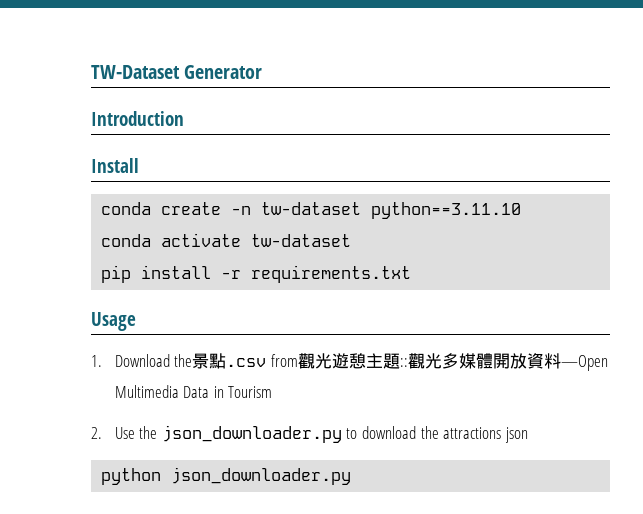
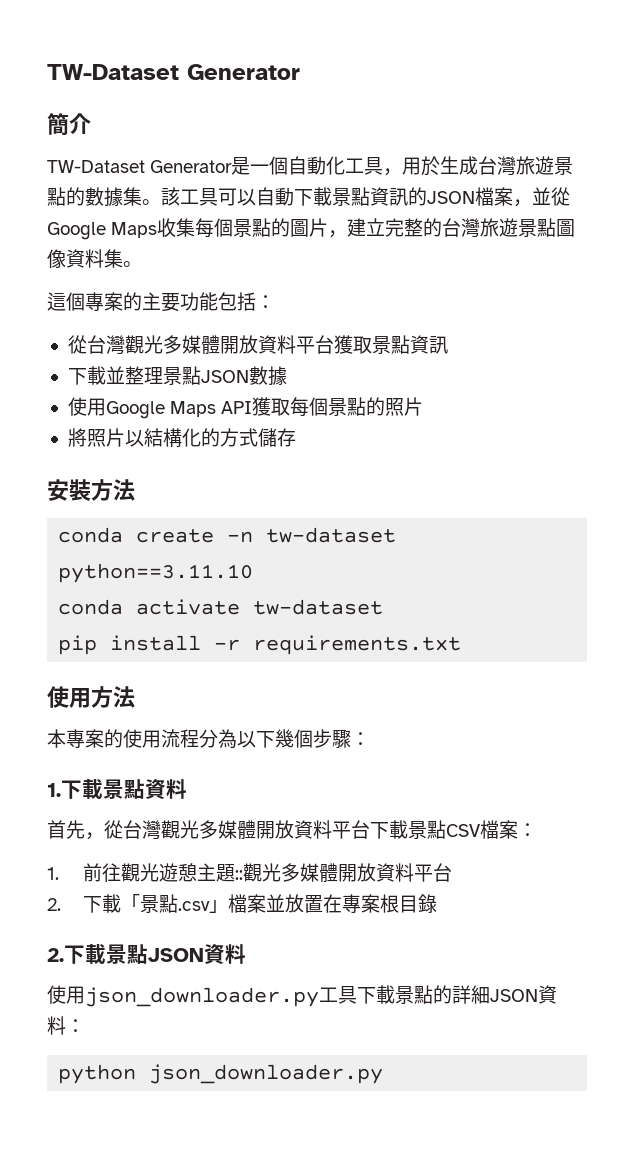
- Introduction
- Install
+ 簡介
+ TW-Dataset Generator是一個自動化工具，用於生成台灣旅遊景點的數據集。該工具可以自動下載景點資訊的JSON檔案，並從Google Maps收集每個景點的圖片，建立完整的台灣旅遊景點圖像資料集。
+ 這個專案的主要功能包括：
+ 從台灣觀光多媒體開放資料平台獲取景點資訊
+ 下載並整理景點JSON數據
+ 使用Google Maps API獲取每個景點的照片
+ 將照片以結構化的方式儲存
+ 安裝方法
- Usage
- 1. Download the景點.csv from觀光遊憩主題::觀光多媒體開放資料—Open Multimedia Data in Tourism
- 2. Use the json_downloader.py to download the attractions json
+ 使用方法
+ 本專案的使用流程分為以下幾個步驟：
+ 1.下載景點資料
+ 首先，從台灣觀光多媒體開放資料平台下載景點CSV檔案：
+ 1.前往觀光遊憩主題::觀光多媒體開放資料平台
+ 2.下載「景點.csv」檔案並放置在專案根目錄
+ 2.下載景點JSON資料
+ 使用json_downloader.py工具下載景點的詳細JSON資料：

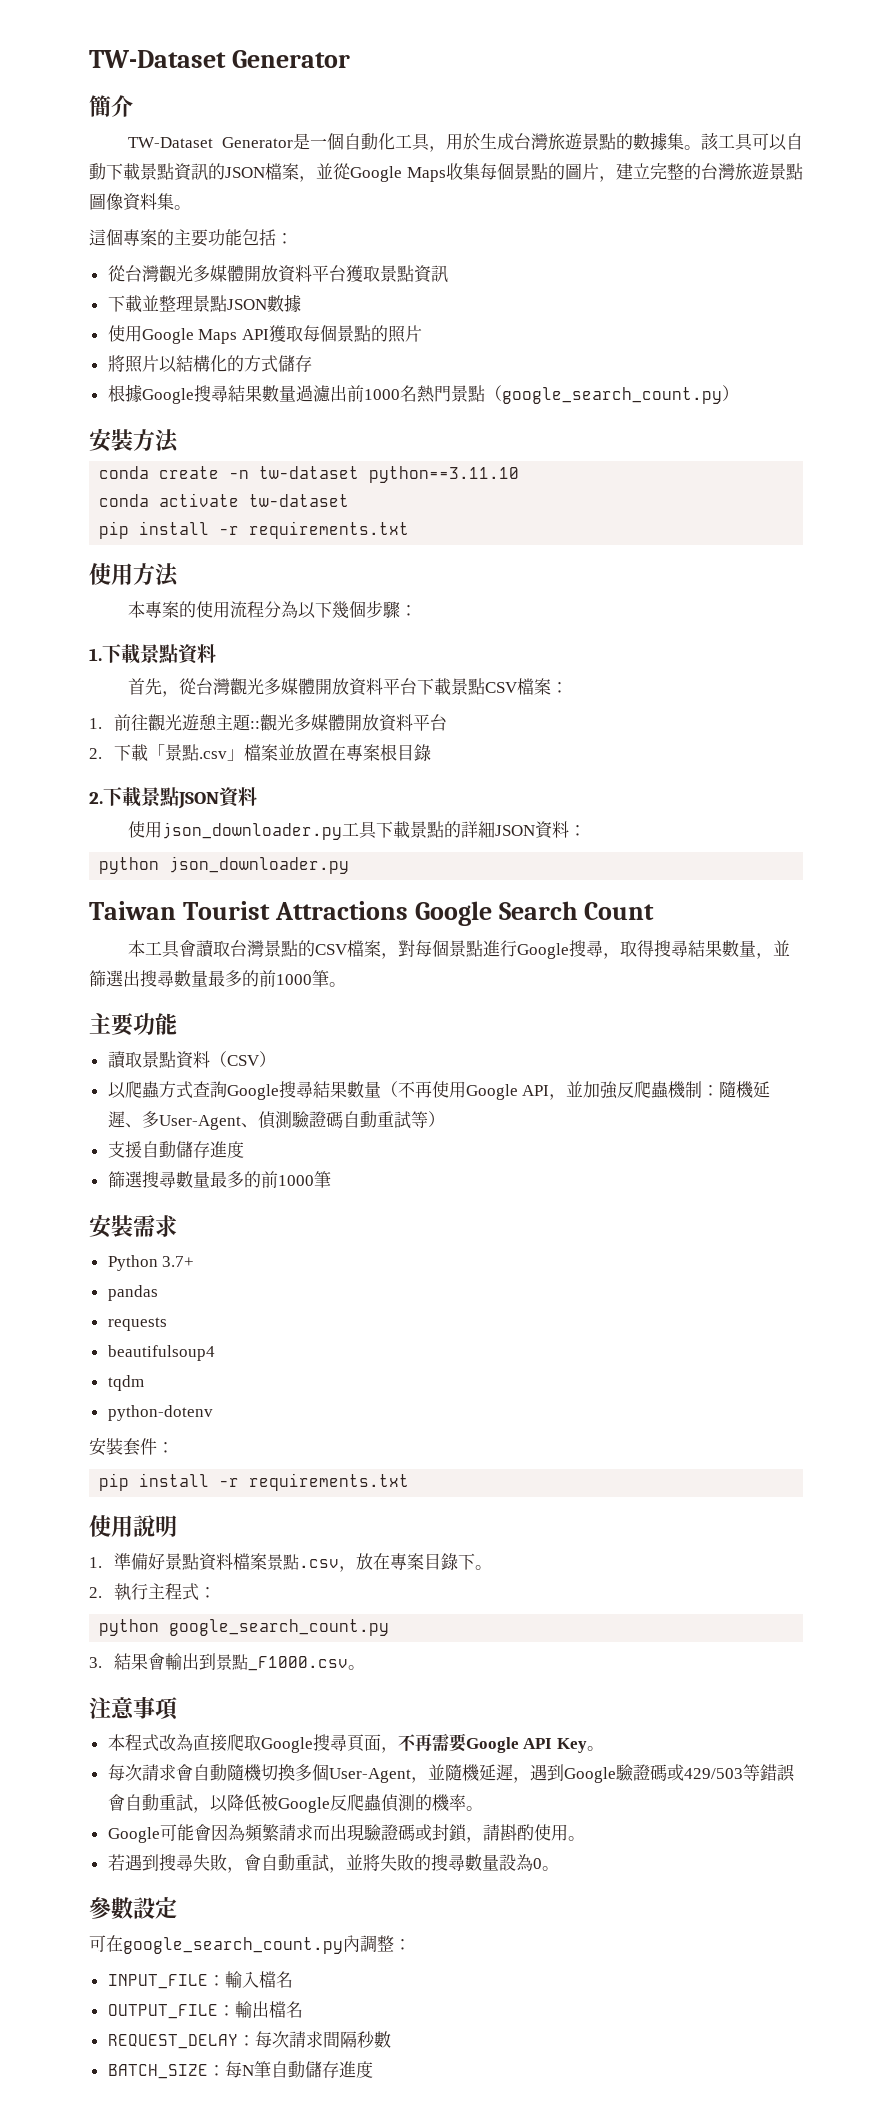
+ 根據Google搜尋結果數量過濾出前1000名熱門景點（google_search_count.py）
+ Taiwan Tourist Attractions Google Search Count
+ 本工具會讀取台灣景點的CSV檔案，對每個景點進行Google搜尋，取得搜尋結果數量，並篩選出搜尋數量最多的前1000筆。
+ 主要功能
+ 讀取景點資料（CSV）
+ 以爬蟲方式查詢Google搜尋結果數量（不再使用Google API，並加強反爬蟲機制：隨機延遲、多User-Agent、偵測驗證碼自動重試等）
+ 支援自動儲存進度
+ 篩選搜尋數量最多的前1000筆
+ 安裝需求
+ Python 3.7+
+ pandas
+ requests
+ beautifulsoup4
+ tqdm
+ python-dotenv
+ 安裝套件：
+ pip install -r requirements.txt
+ 使用說明
+ 1.準備好景點資料檔案景點.csv，放在專案目錄下。
+ 2.執行主程式：
+ python google_search_count.py
+ 3.結果會輸出到景點_F1000.csv。
+ 注意事項
+ 本程式改為直接爬取Google搜尋頁面，不再需要Google API Key。
+ 每次請求會自動隨機切換多個User-Agent，並隨機延遲，遇到Google驗證碼或429/503等錯誤會自動重試，以降低被Google反爬蟲偵測的機率。
+ Google可能會因為頻繁請求而出現驗證碼或封鎖，請斟酌使用。
+ 若遇到搜尋失敗，會自動重試，並將失敗的搜尋數量設為0。
+ 參數設定
+ 可在google_search_count.py內調整：
+ INPUT_FILE：輸入檔名
+ OUTPUT_FILE：輸出檔名
+ REQUEST_DELAY：每次請求間隔秒數
+ BATCH_SIZE：每N筆自動儲存進度

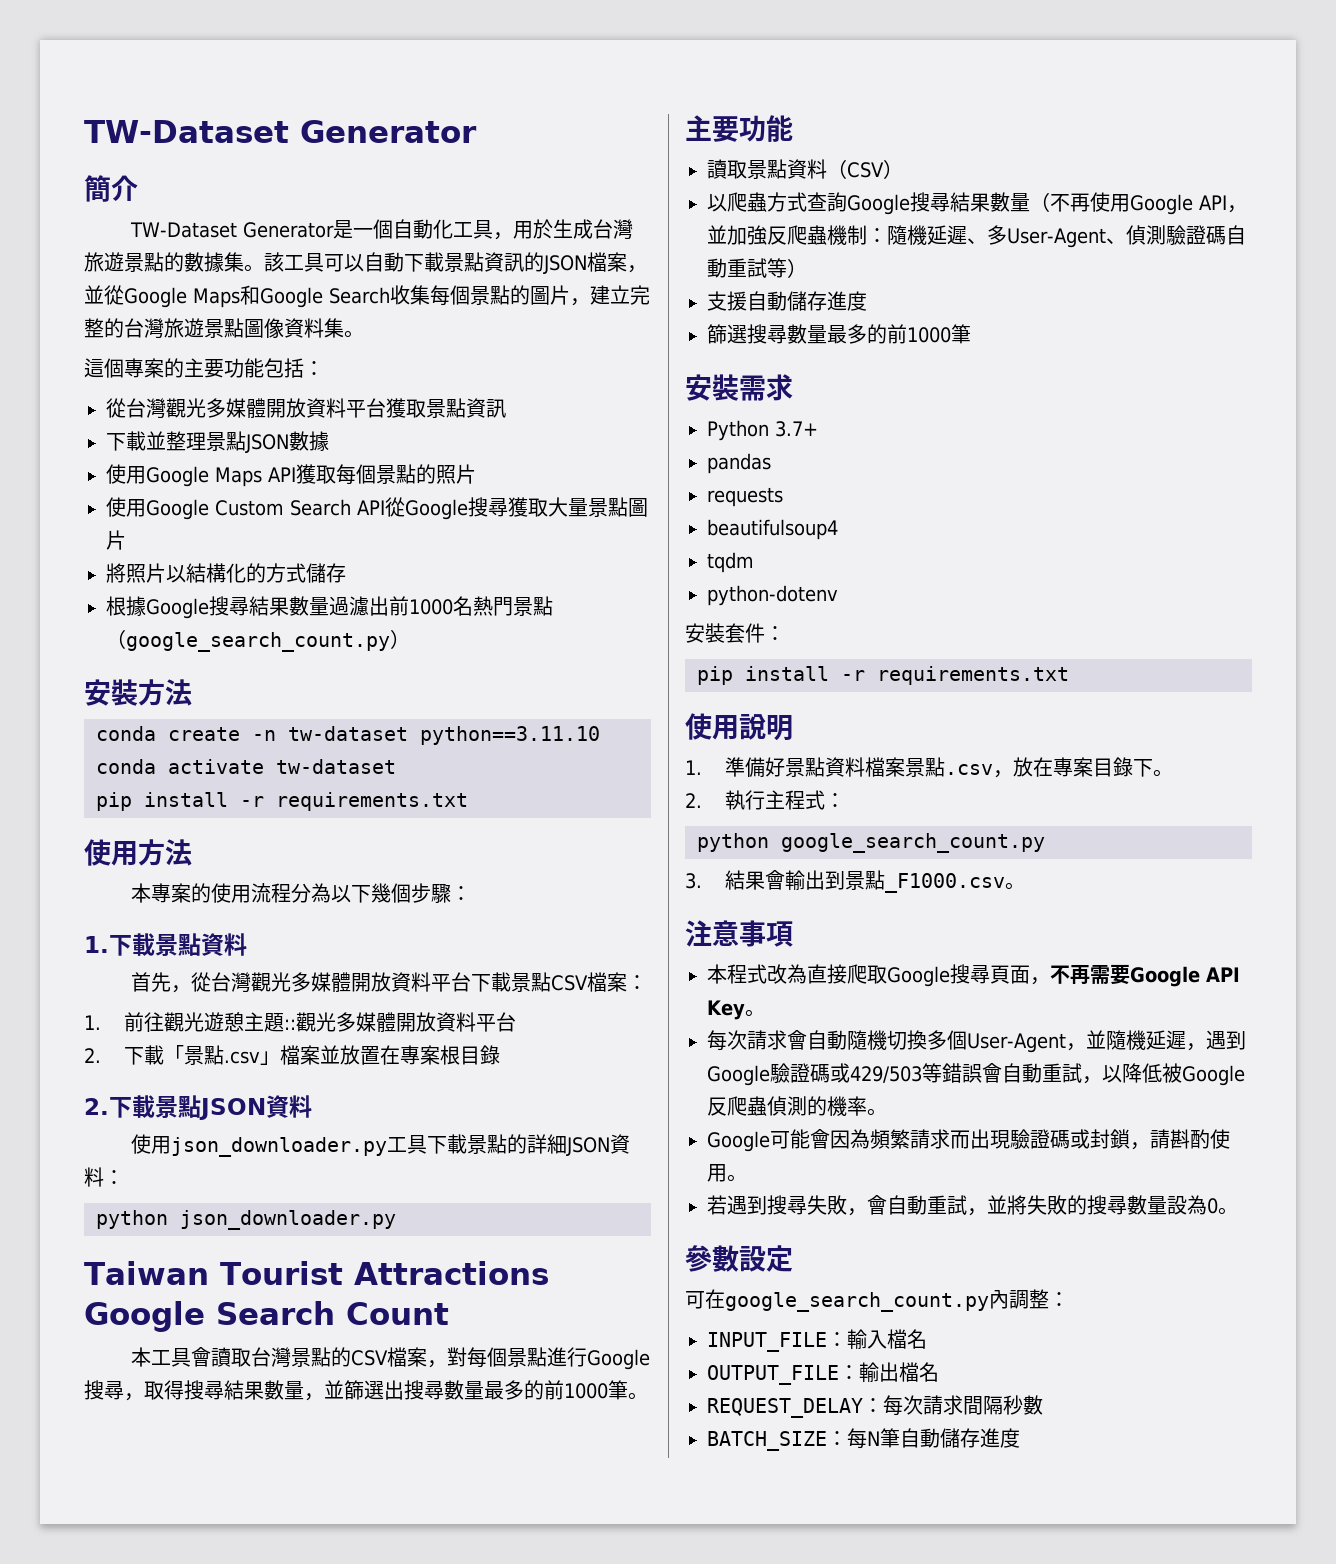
- 該工具可以自動下載景點資訊的JSON檔案，並從Google Maps收集每個景點的圖片，建立完整的台灣旅遊景點圖像資料集。
+ 該工具可以自動下載景點資訊的JSON檔案，並從Google Maps和Google Search收集每個景點的圖片，建立完整的台灣旅遊景點圖像資料集。
+ 使用Google Custom Search API從Google搜尋獲取大量景點圖片

